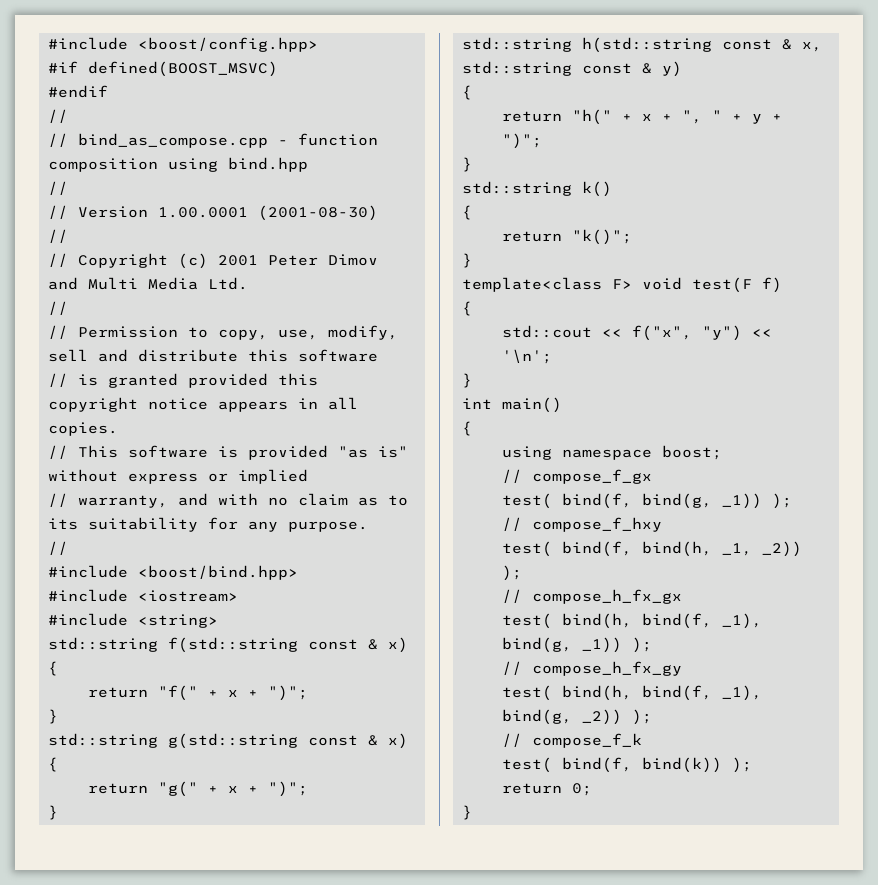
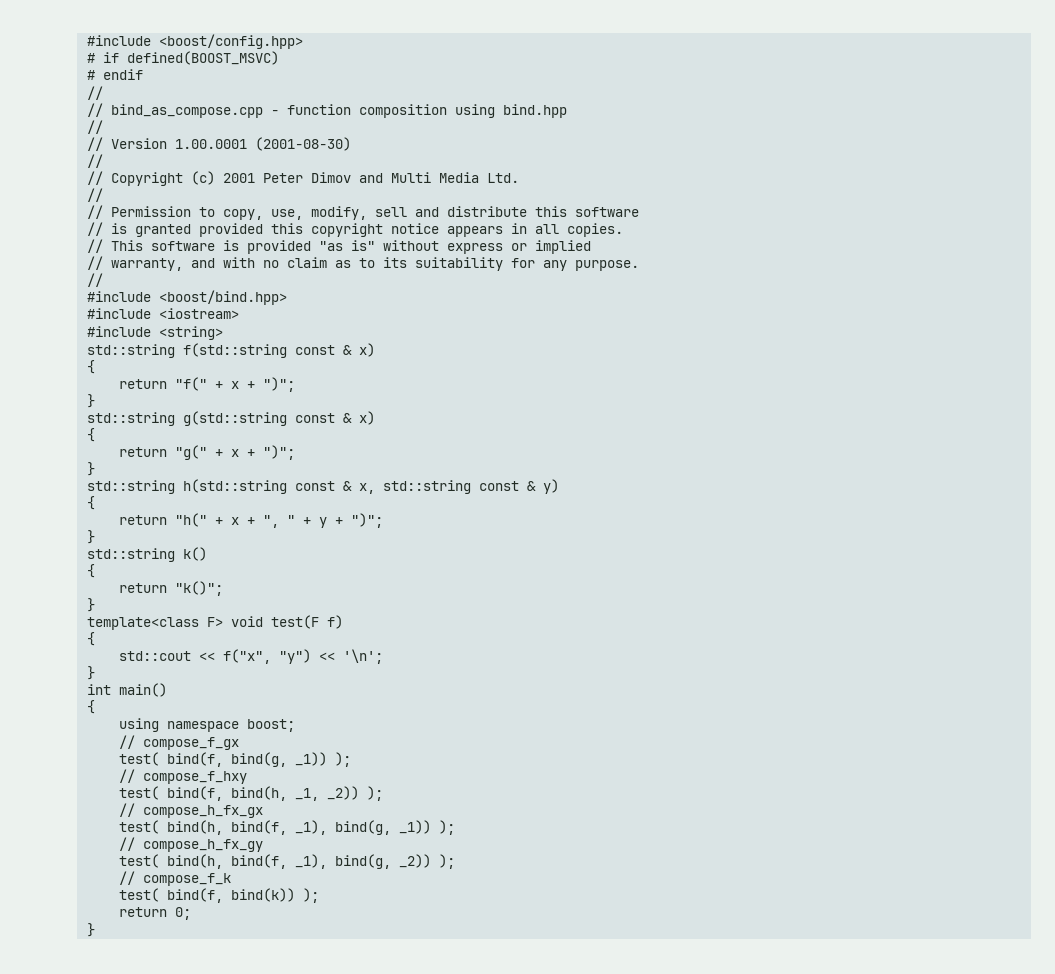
- #if defined(BOOST_MSVC)
+ # if defined(BOOST_MSVC)
- #endif
+ # endif

